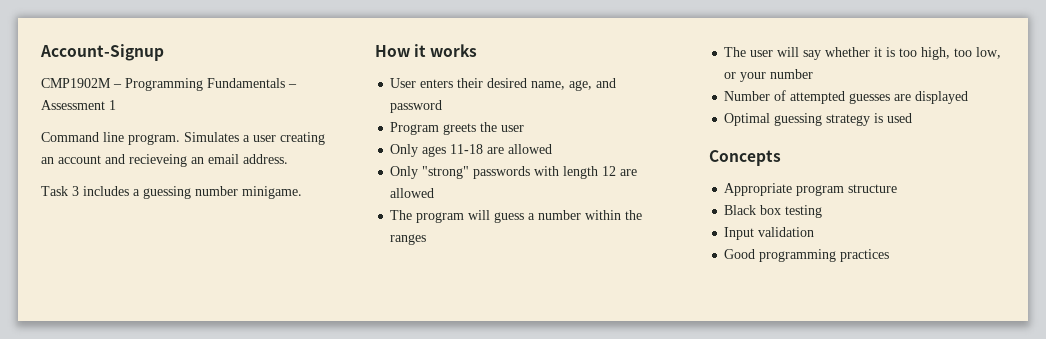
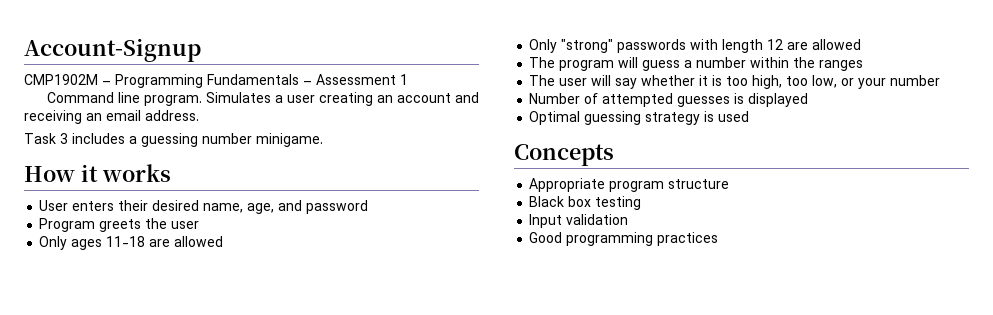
- Simulates a user creating an account and recieveing an email address.
+ Simulates a user creating an account and receiving an email address.
- Number of attempted guesses are displayed
+ Number of attempted guesses is displayed

